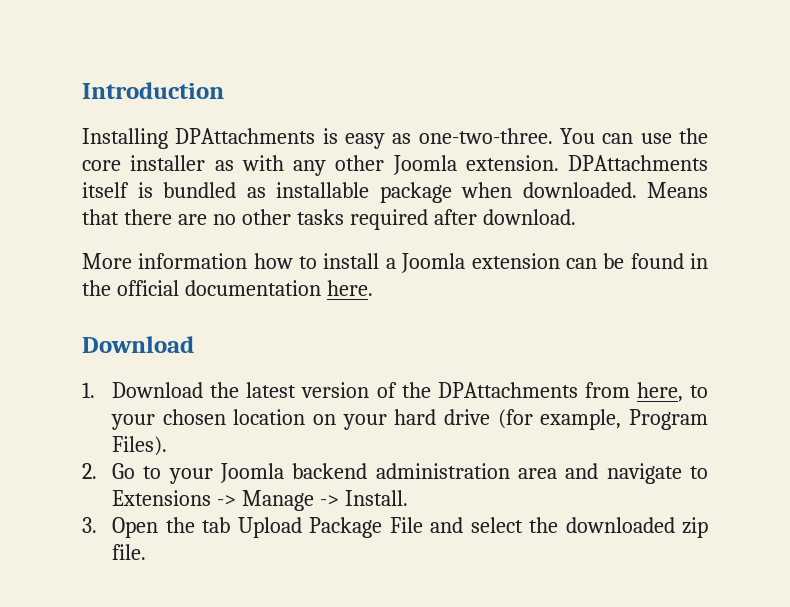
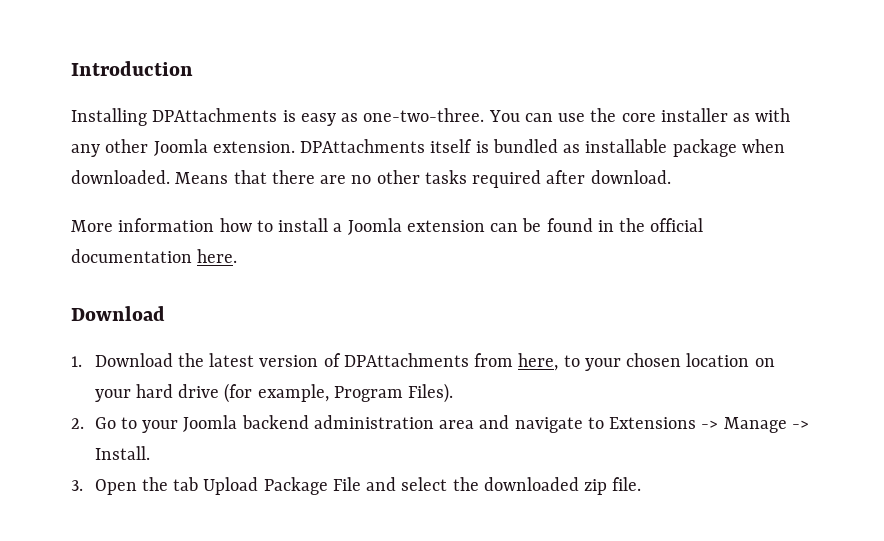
- 1. Download the latest version of the DPAttachments from here, to your chosen location on your hard drive (for example, Program Files).
+ 1. Download the latest version of DPAttachments from here, to your chosen location on your hard drive (for example, Program Files).

